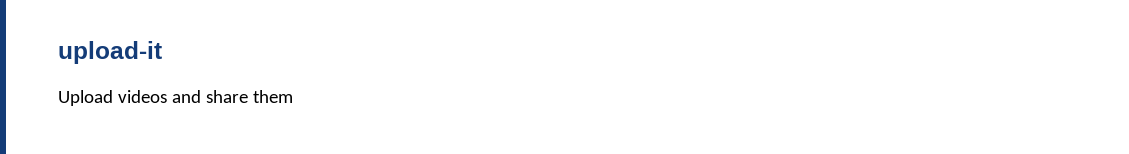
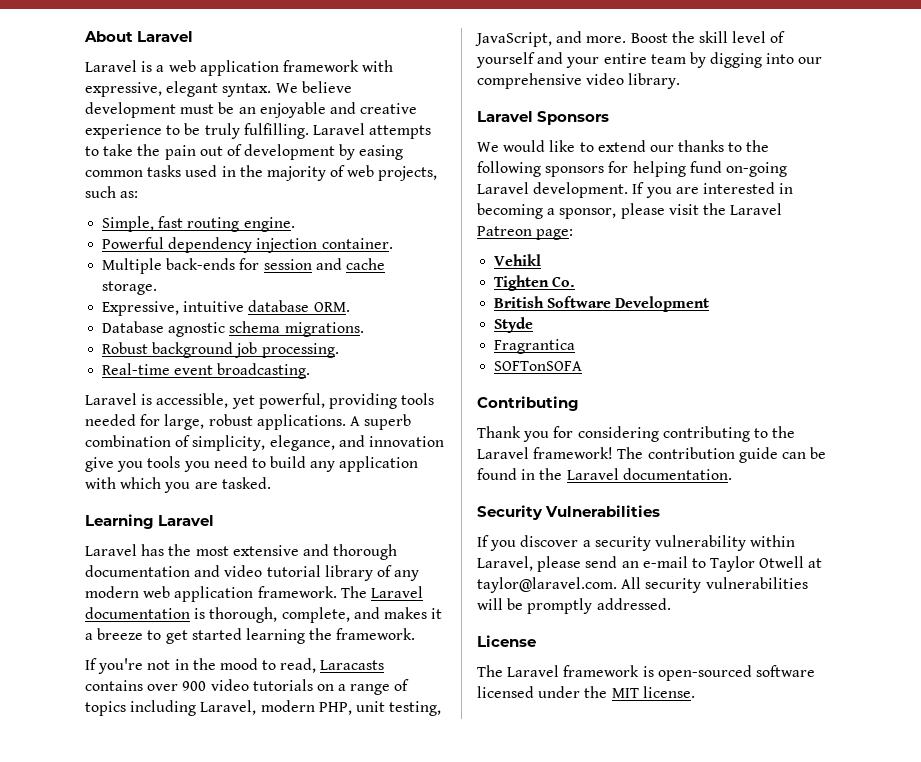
- upload-it
- Upload videos and share them
+ About Laravel
+ Laravel is a web application framework with expressive, elegant syntax. We believe development must be an enjoyable and creative experience to be truly fulfilling. Laravel attempts to take the pain out of development by easing common tasks used in the majority of web projects, such as:
+ Simple, fast routing engine.
+ Powerful dependency injection container.
+ Multiple back-ends for session and cache storage.
+ Expressive, intuitive database ORM.
+ Database agnostic schema migrations.
+ Robust background job processing.
+ Real-time event broadcasting.
+ Laravel is accessible, yet powerful, providing tools needed for large, robust applications. A superb combination of simplicity, elegance, and innovation give you tools you need to build any application with which you are tasked.
+ Learning Laravel
+ Laravel has the most extensive and thorough documentation and video tutorial library of any modern web application framework. The Laravel documentation is thorough, complete, and makes it a breeze to get started learning the framework.
+ If you're not in the mood to read, Laracasts contains over 900 video tutorials on a range of topics including Laravel, modern PHP, unit testing, JavaScript, and more. Boost the skill level of yourself and your entire team by digging into our comprehensive video library.
+ Laravel Sponsors
+ We would like to extend our thanks to the following sponsors for helping fund on-going Laravel development. If you are interested in becoming a sponsor, please visit the Laravel Patreon page:
+ Vehikl
+ Tighten Co.
+ British Software Development
+ Styde
+ Fragrantica
+ SOFTonSOFA
+ Contributing
+ Thank you for considering contributing to the Laravel framework! The contribution guide can be found in the Laravel documentation.
+ Security Vulnerabilities
+ If you discover a security vulnerability within Laravel, please send an e-mail to Taylor Otwell at taylor@laravel.com. All security vulnerabilities will be promptly addressed.
+ License
+ The Laravel framework is open-sourced software licensed under the MIT license.

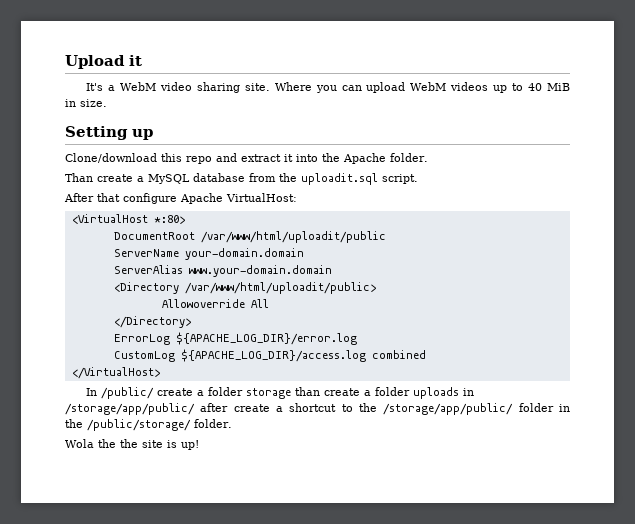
- About Laravel
- Laravel is a web application framework with expressive, elegant syntax. We believe development must be an enjoyable and creative experience to be truly fulfilling. Laravel attempts to take the pain out of development by easing common tasks used in the majority of web projects, such as:
- Simple, fast routing engine.
- Powerful dependency injection container.
- Multiple back-ends for session and cache storage.
- Expressive, intuitive database ORM.
- Database agnostic schema migrations.
- Robust background job processing.
- Real-time event broadcasting.
- Laravel is accessible, yet powerful, providing tools needed for large, robust applications. A superb combination of simplicity, elegance, and innovation give you tools you need to build any application with which you are tasked.
- Learning Laravel
- Laravel has the most extensive and thorough documentation and video tutorial library of any modern web application framework. The Laravel documentation is thorough, complete, and makes it a breeze to get started learning the framework.
- If you're not in the mood to read, Laracasts contains over 900 video tutorials on a range of topics including Laravel, modern PHP, unit testing, JavaScript, and more. Boost the skill level of yourself and your entire team by digging into our comprehensive video library.
- Laravel Sponsors
- We would like to extend our thanks to the following sponsors for helping fund on-going Laravel development. If you are interested in becoming a sponsor, please visit the Laravel Patreon page:
- Vehikl
- Tighten Co.
- British Software Development
- Styde
- Fragrantica
- SOFTonSOFA
- Contributing
- Thank you for considering contributing to the Laravel framework! The contribution guide can be found in the Laravel documentation.
- Security Vulnerabilities
- If you discover a security vulnerability within Laravel, please send an e-mail to Taylor Otwell at taylor@laravel.com. All security vulnerabilities will be promptly addressed.
- License
- The Laravel framework is open-sourced software licensed under the MIT license.
+ Upload it
+ It's a WebM video sharing site. Where you can upload WebM videos up to 40 MiB in size.
+ Setting up
+ Clone/download this repo and extract it into the Apache folder.
+ Than create a MySQL database from the uploadit.sql script.
+ After that configure Apache VirtualHost:
+ <VirtualHost *:80>
+ DocumentRoot /var/www/html/uploadit/public
+ ServerName your-domain.domain
+ ServerAlias www.your-domain.domain
+ <Directory /var/www/html/uploadit/public>
+ Allowoverride All
+ </Directory>
+ ErrorLog ${APACHE_LOG_DIR}/error.log
+ CustomLog ${APACHE_LOG_DIR}/access.log combined
+ </VirtualHost>
+ In /public/ create a folder storage than create a folder uploads in /storage/app/public/ after create a shortcut to the /storage/app/public/ folder in the /public/storage/ folder.
+ Wola the the site is up!

